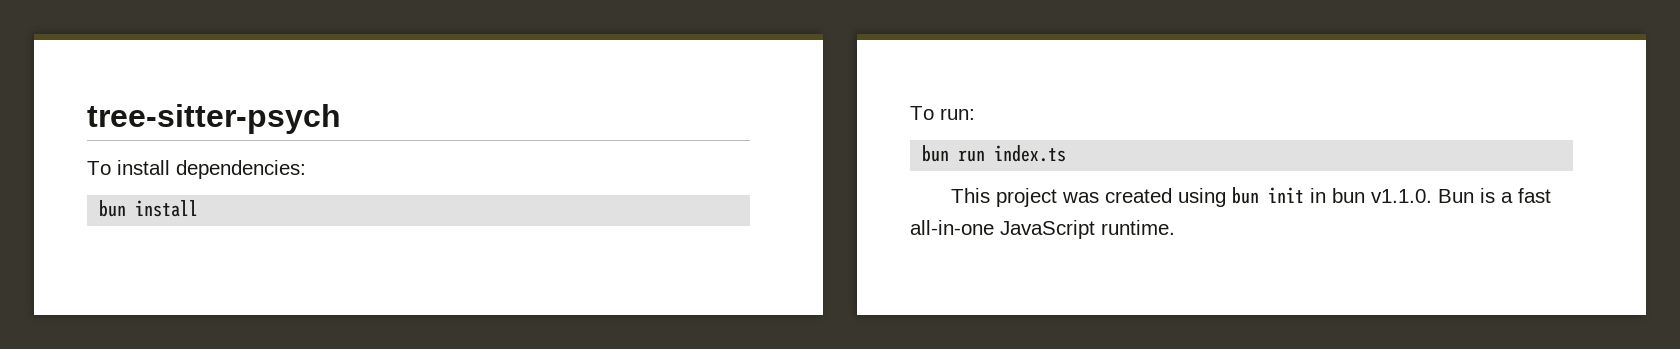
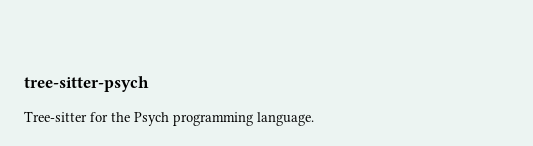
- To install dependencies:
- bun install
- To run:
- bun run index.ts
- This project was created using bun init in bun v1.1.0. Bun is a fast all-in-one JavaScript runtime.
+ Tree-sitter for the Psych programming language.

